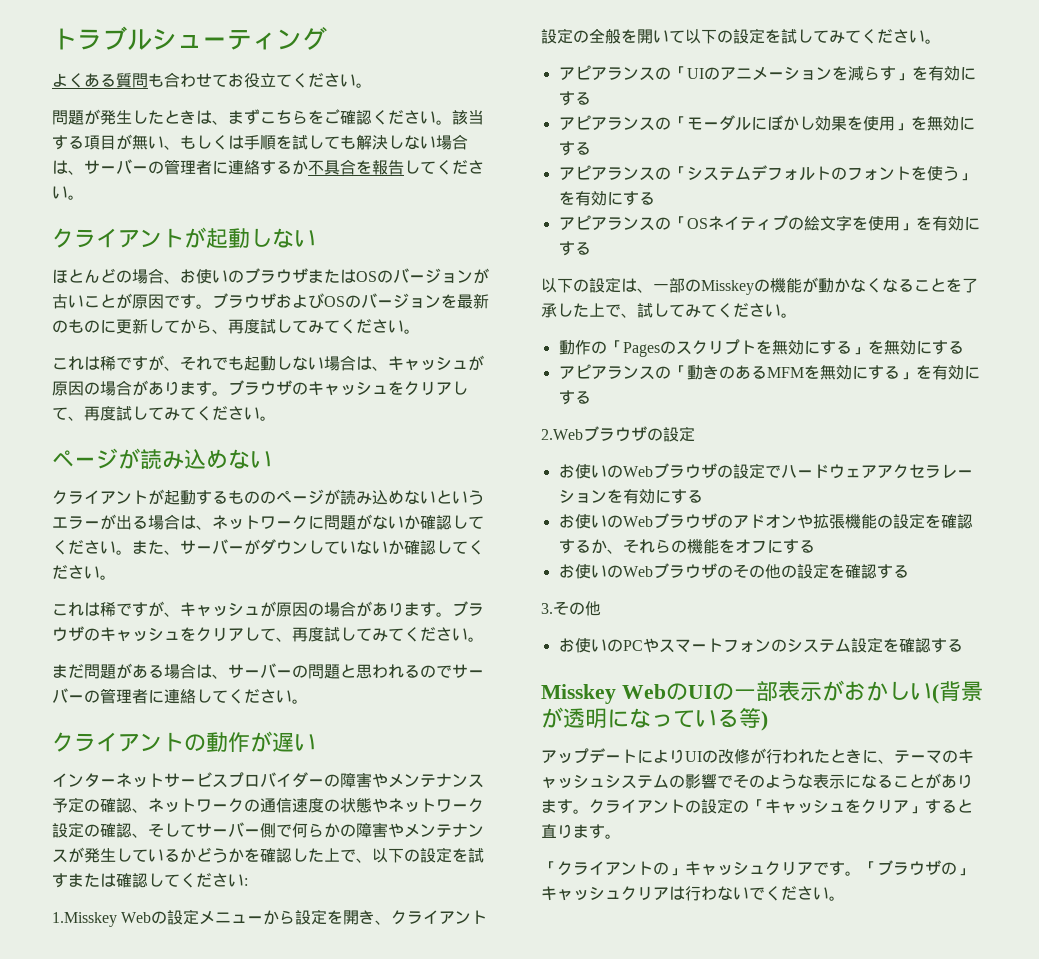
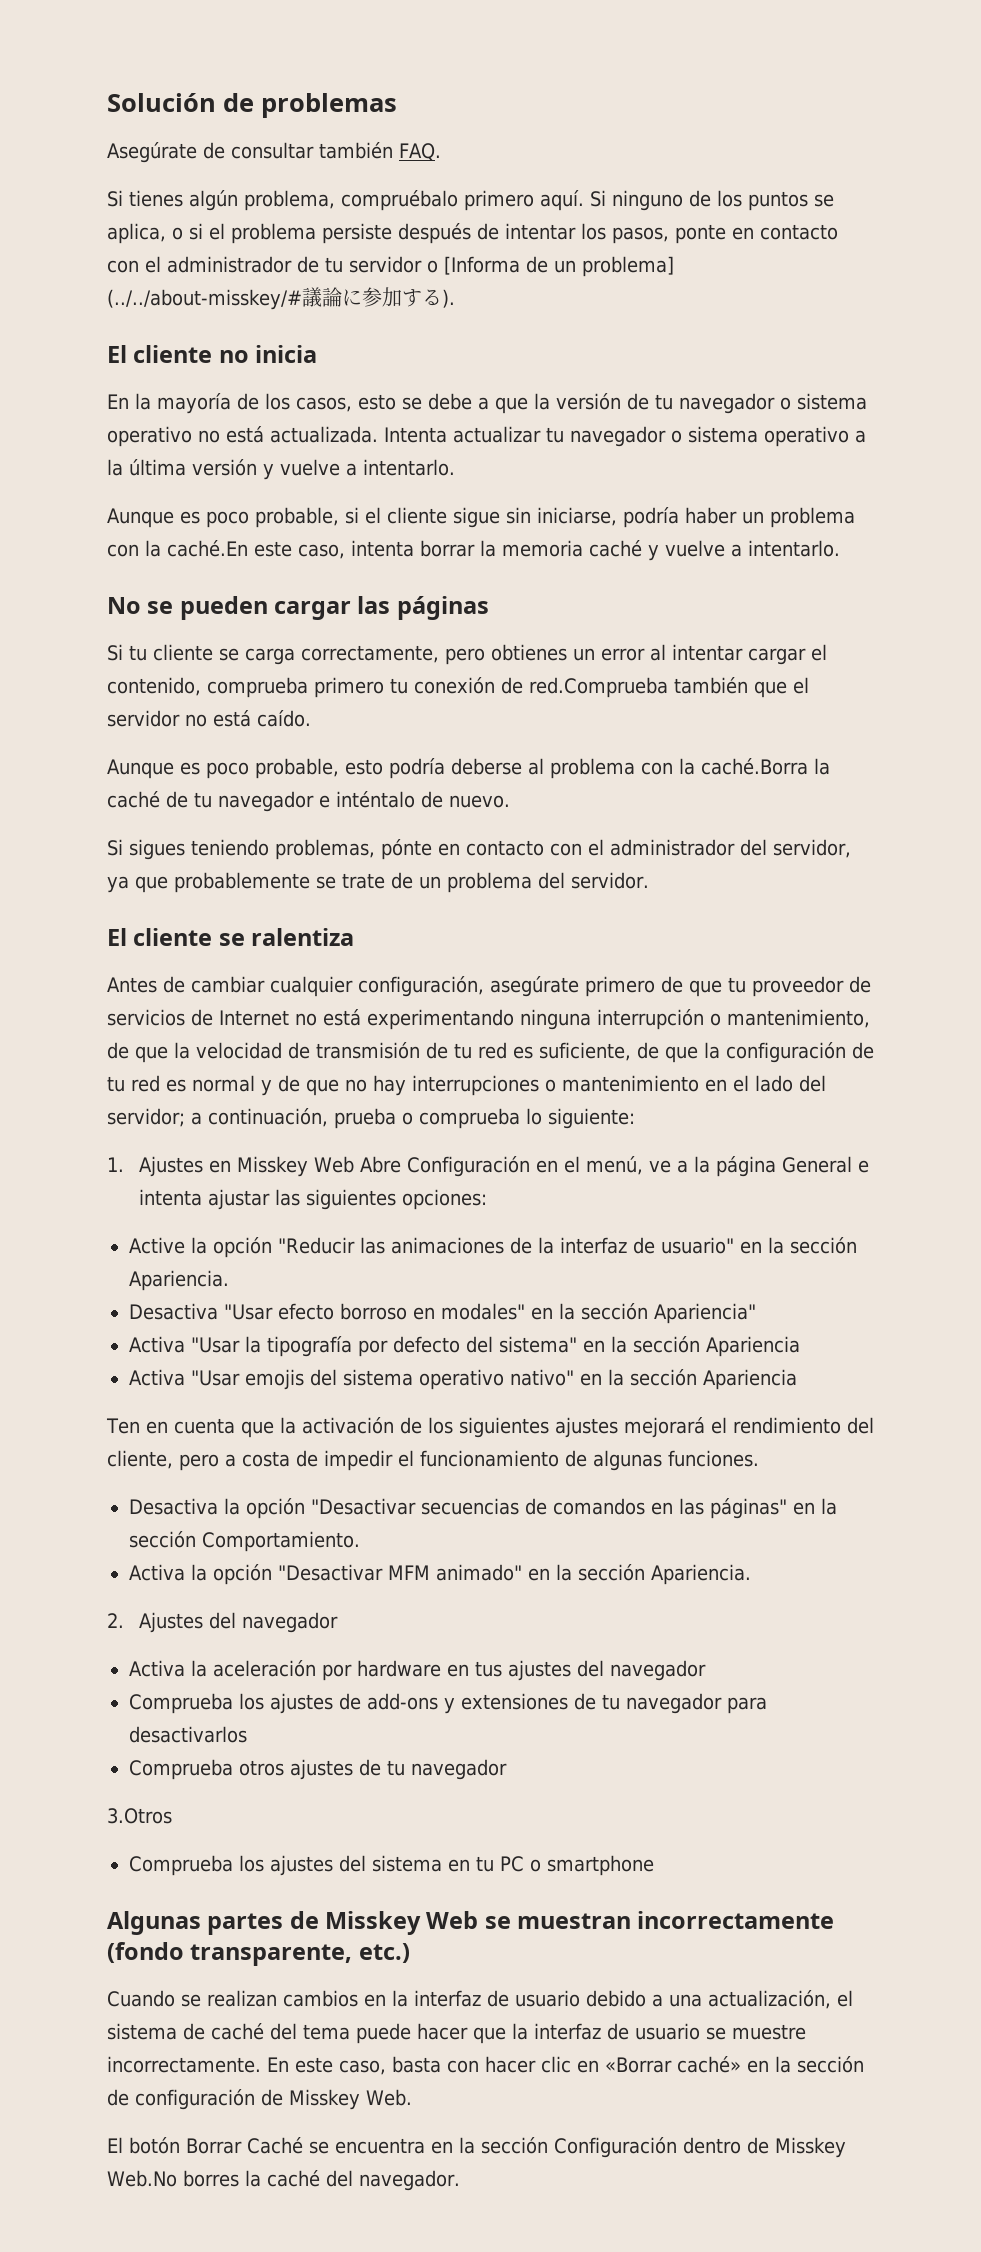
- トラブルシューティング
- よくある質問も合わせてお役立てください。
- 問題が発生したときは、まずこちらをご確認ください。該当する項目が無い、もしくは手順を試しても解決しない場合は、サーバーの管理者に連絡するか不具合を報告してください。
- クライアントが起動しない
- ほとんどの場合、お使いのブラウザまたはOSのバージョンが古いことが原因です。ブラウザおよびOSのバージョンを最新のものに更新してから、再度試してみてください。
- これは稀ですが、それでも起動しない場合は、キャッシュが原因の場合があります。ブラウザのキャッシュをクリアして、再度試してみてください。
- ページが読み込めない
- クライアントが起動するもののページが読み込めないというエラーが出る場合は、ネットワークに問題がないか確認してください。また、サーバーがダウンしていないか確認してください。
- これは稀ですが、キャッシュが原因の場合があります。ブラウザのキャッシュをクリアして、再度試してみてください。
- まだ問題がある場合は、サーバーの問題と思われるのでサーバーの管理者に連絡してください。
- クライアントの動作が遅い
- インターネットサービスプロバイダーの障害やメンテナンス予定の確認、ネットワークの通信速度の状態やネットワーク設定の確認、そしてサーバー側で何らかの障害やメンテナンスが発生しているかどうかを確認した上で、以下の設定を試すまたは確認してください:
- 1.Misskey Webの設定メニューから設定を開き、クライアント設定の全般を開いて以下の設定を試してみてください。
- アピアランスの「UIのアニメーションを減らす」を有効にする
- アピアランスの「モーダルにぼかし効果を使用」を無効にする
- アピアランスの「システムデフォルトのフォントを使う」を有効にする
- アピアランスの「OSネイティブの絵文字を使用」を有効にする
- 以下の設定は、一部のMisskeyの機能が動かなくなることを了承した上で、試してみてください。
- 動作の「Pagesのスクリプトを無効にする」を無効にする
- アピアランスの「動きのあるMFMを無効にする」を有効にする
- 2.Webブラウザの設定
- お使いのWebブラウザの設定でハードウェアアクセラレーションを有効にする
- お使いのWebブラウザのアドオンや拡張機能の設定を確認するか、それらの機能をオフにする
- お使いのWebブラウザのその他の設定を確認する
- 3.その他
- お使いのPCやスマートフォンのシステム設定を確認する
- Misskey WebのUIの一部表示がおかしい(背景が透明になっている等)
- アップデートによりUIの改修が行われたときに、テーマのキャッシュシステムの影響でそのような表示になることがあります。クライアントの設定の「キャッシュをクリア」すると直ります。
- 「クライアントの」キャッシュクリアです。「ブラウザの」キャッシュクリアは行わないでください。
+ Solución de problemas
+ Asegúrate de consultar también FAQ.
+ Si tienes algún problema, compruébalo primero aquí. Si ninguno de los puntos se aplica, o si el problema persiste después de intentar los pasos, ponte en contacto con el administrador de tu servidor o [Informa de un problema] (../../about-misskey/#議論に参加する).
+ El cliente no inicia
+ En la mayoría de los casos, esto se debe a que la versión de tu navegador o sistema operativo no está actualizada. Intenta actualizar tu navegador o sistema operativo a la última versión y vuelve a intentarlo.
+ Aunque es poco probable, si el cliente sigue sin iniciarse, podría haber un problema con la caché.En este caso, intenta borrar la memoria caché y vuelve a intentarlo.
+ No se pueden cargar las páginas
+ Si tu cliente se carga correctamente, pero obtienes un error al intentar cargar el contenido, comprueba primero tu conexión de red.Comprueba también que el servidor no está caído.
+ Aunque es poco probable, esto podría deberse al problema con la caché.Borra la caché de tu navegador e inténtalo de nuevo.
+ Si sigues teniendo problemas, pónte en contacto con el administrador del servidor, ya que probablemente se trate de un problema del servidor.
+ El cliente se ralentiza
+ Antes de cambiar cualquier configuración, asegúrate primero de que tu proveedor de servicios de Internet no está experimentando ninguna interrupción o mantenimiento, de que la velocidad de transmisión de tu red es suficiente, de que la configuración de tu red es normal y de que no hay interrupciones o mantenimiento en el lado del servidor; a continuación, prueba o comprueba lo siguiente:
+ 1. Ajustes en Misskey Web Abre Configuración en el menú, ve a la página General e intenta ajustar las siguientes opciones:
+ Active la opción "Reducir las animaciones de la interfaz de usuario" en la sección Apariencia.
+ Desactiva "Usar efecto borroso en modales" en la sección Apariencia"
+ Activa "Usar la tipografía por defecto del sistema" en la sección Apariencia
+ Activa "Usar emojis del sistema operativo nativo" en la sección Apariencia
+ Ten en cuenta que la activación de los siguientes ajustes mejorará el rendimiento del cliente, pero a costa de impedir el funcionamiento de algunas funciones.
+ Desactiva la opción "Desactivar secuencias de comandos en las páginas" en la sección Comportamiento.
+ Activa la opción "Desactivar MFM animado" en la sección Apariencia.
+ 2. Ajustes del navegador
+ Activa la aceleración por hardware en tus ajustes del navegador
+ Comprueba los ajustes de add-ons y extensiones de tu navegador para desactivarlos
+ Comprueba otros ajustes de tu navegador
+ 3.Otros
+ Comprueba los ajustes del sistema en tu PC o smartphone
+ Algunas partes de Misskey Web se muestran incorrectamente (fondo transparente, etc.)
+ Cuando se realizan cambios en la interfaz de usuario debido a una actualización, el sistema de caché del tema puede hacer que la interfaz de usuario se muestre incorrectamente. En este caso, basta con hacer clic en «Borrar caché» en la sección de configuración de Misskey Web.
+ El botón Borrar Caché se encuentra en la sección Configuración dentro de Misskey Web.No borres la caché del navegador.

